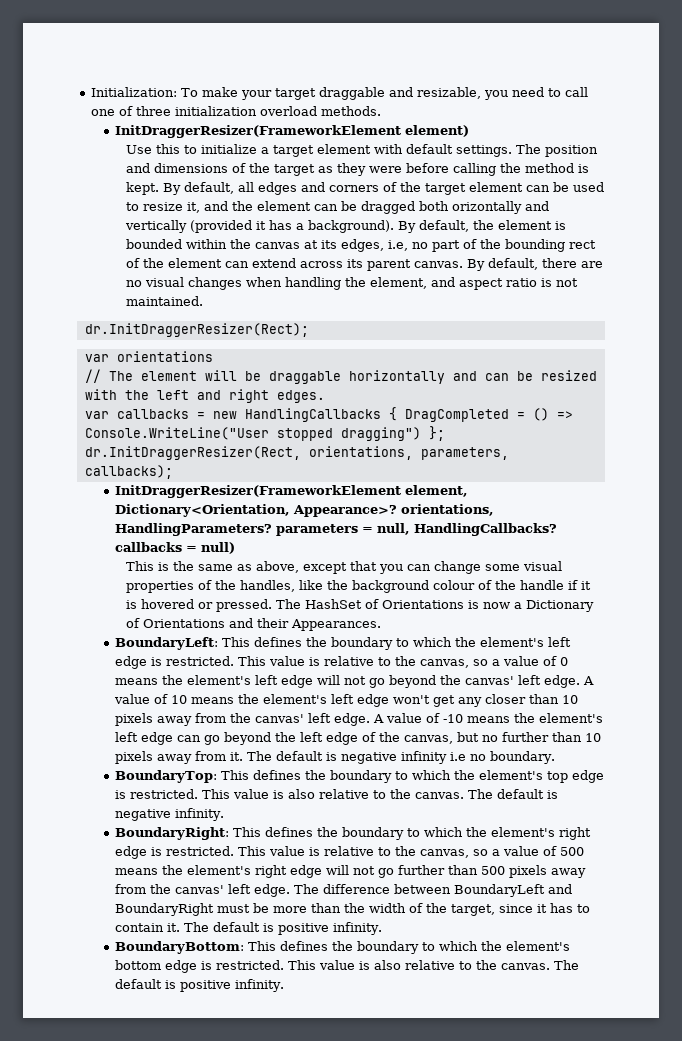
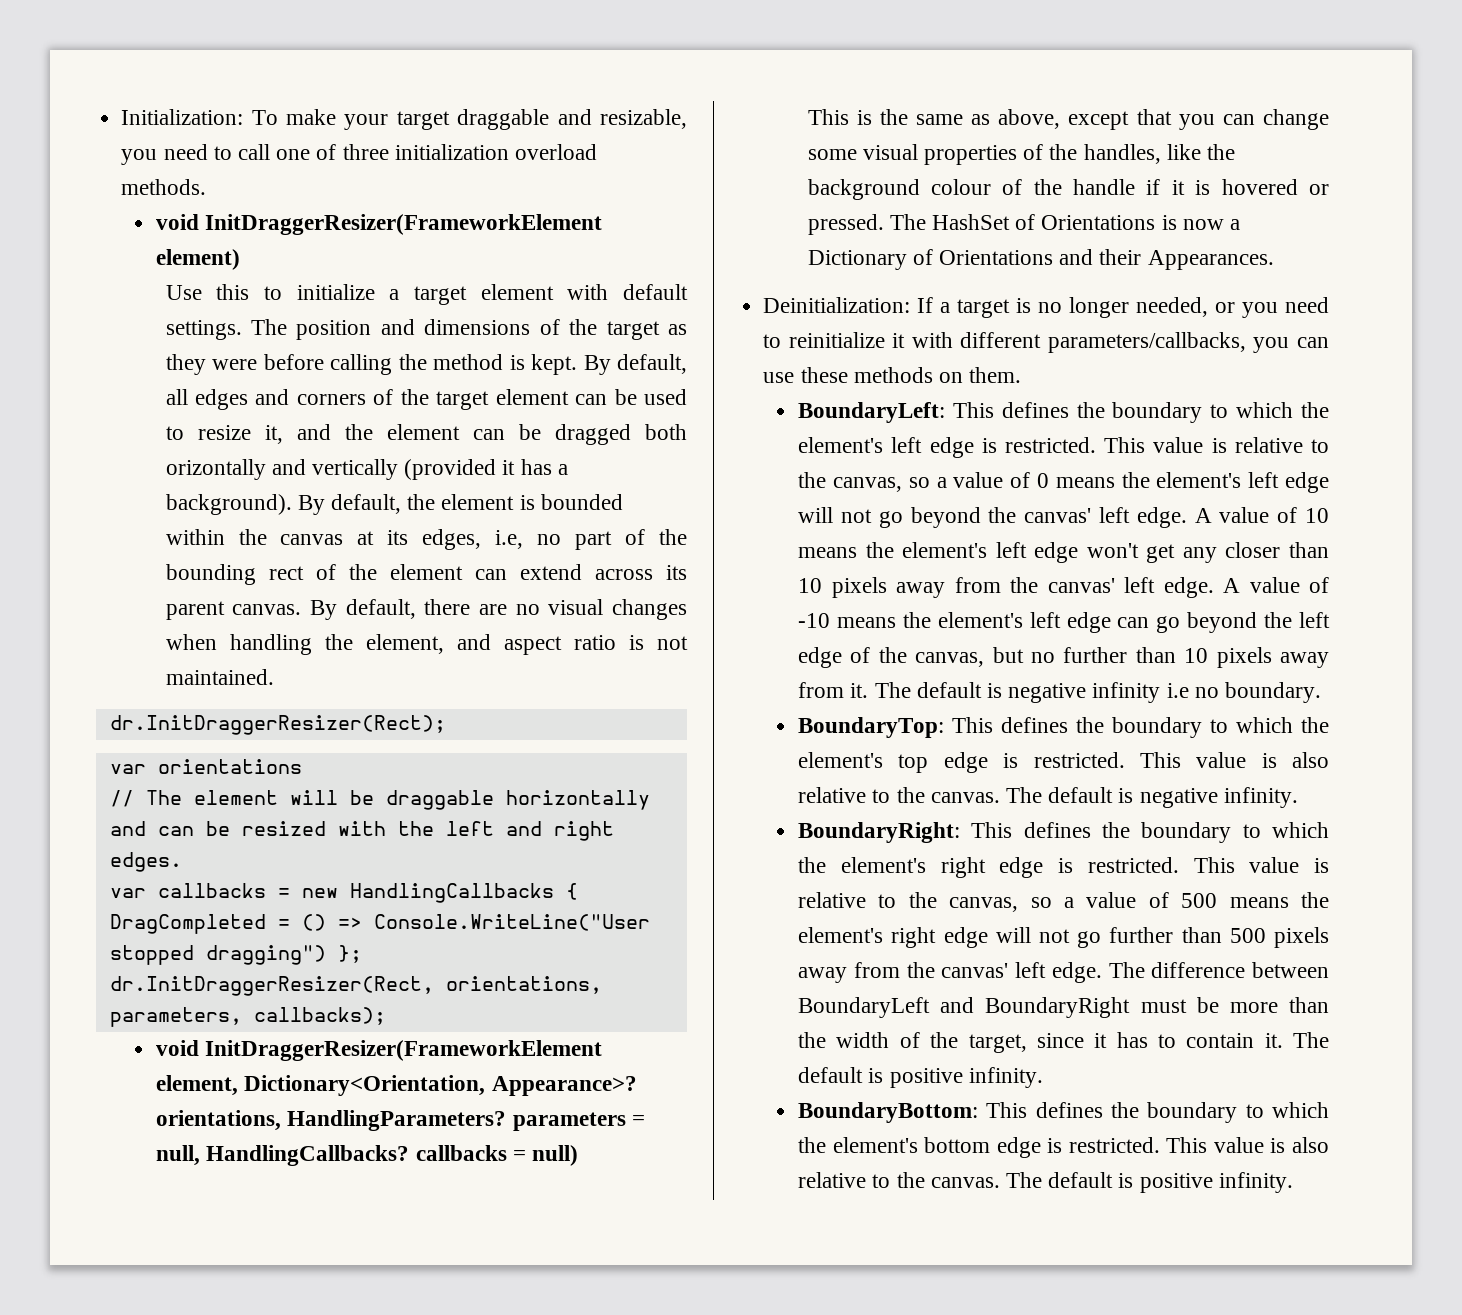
- InitDraggerResizer(FrameworkElement element)
+ void InitDraggerResizer(FrameworkElement element)
- InitDraggerResizer(FrameworkElement element, Dictionary<Orientation, Appearance>? orientations, HandlingParameters? parameters = null, HandlingCallbacks? callbacks = null)
+ void InitDraggerResizer(FrameworkElement element, Dictionary<Orientation, Appearance>? orientations, HandlingParameters? parameters = null, HandlingCallbacks? callbacks = null)
+ Deinitialization: If a target is no longer needed, or you need to reinitialize it with different parameters/callbacks, you can use these methods on them.

